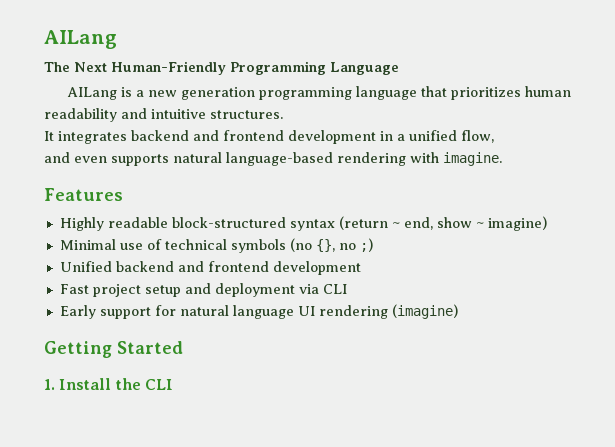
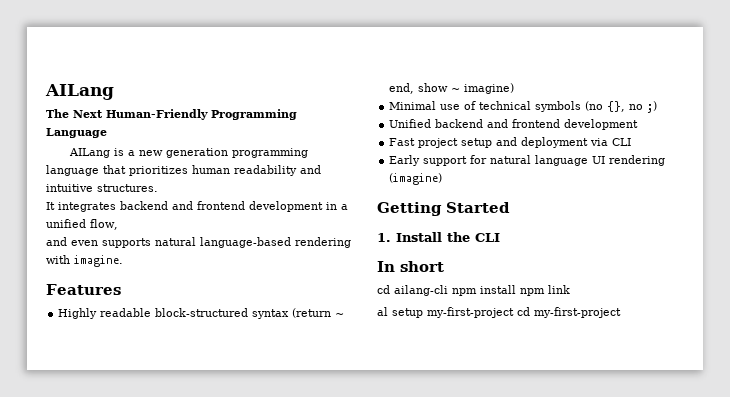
+ In short
+ cd ailang-cli npm install npm link
+ al setup my-first-project cd my-first-project

